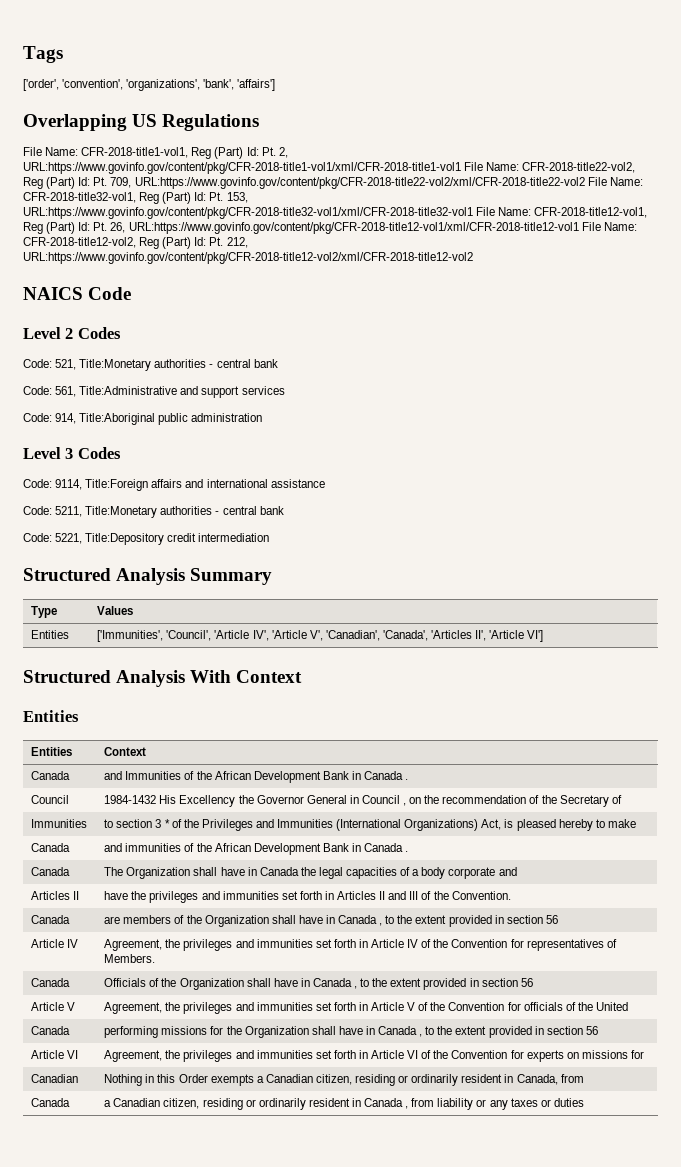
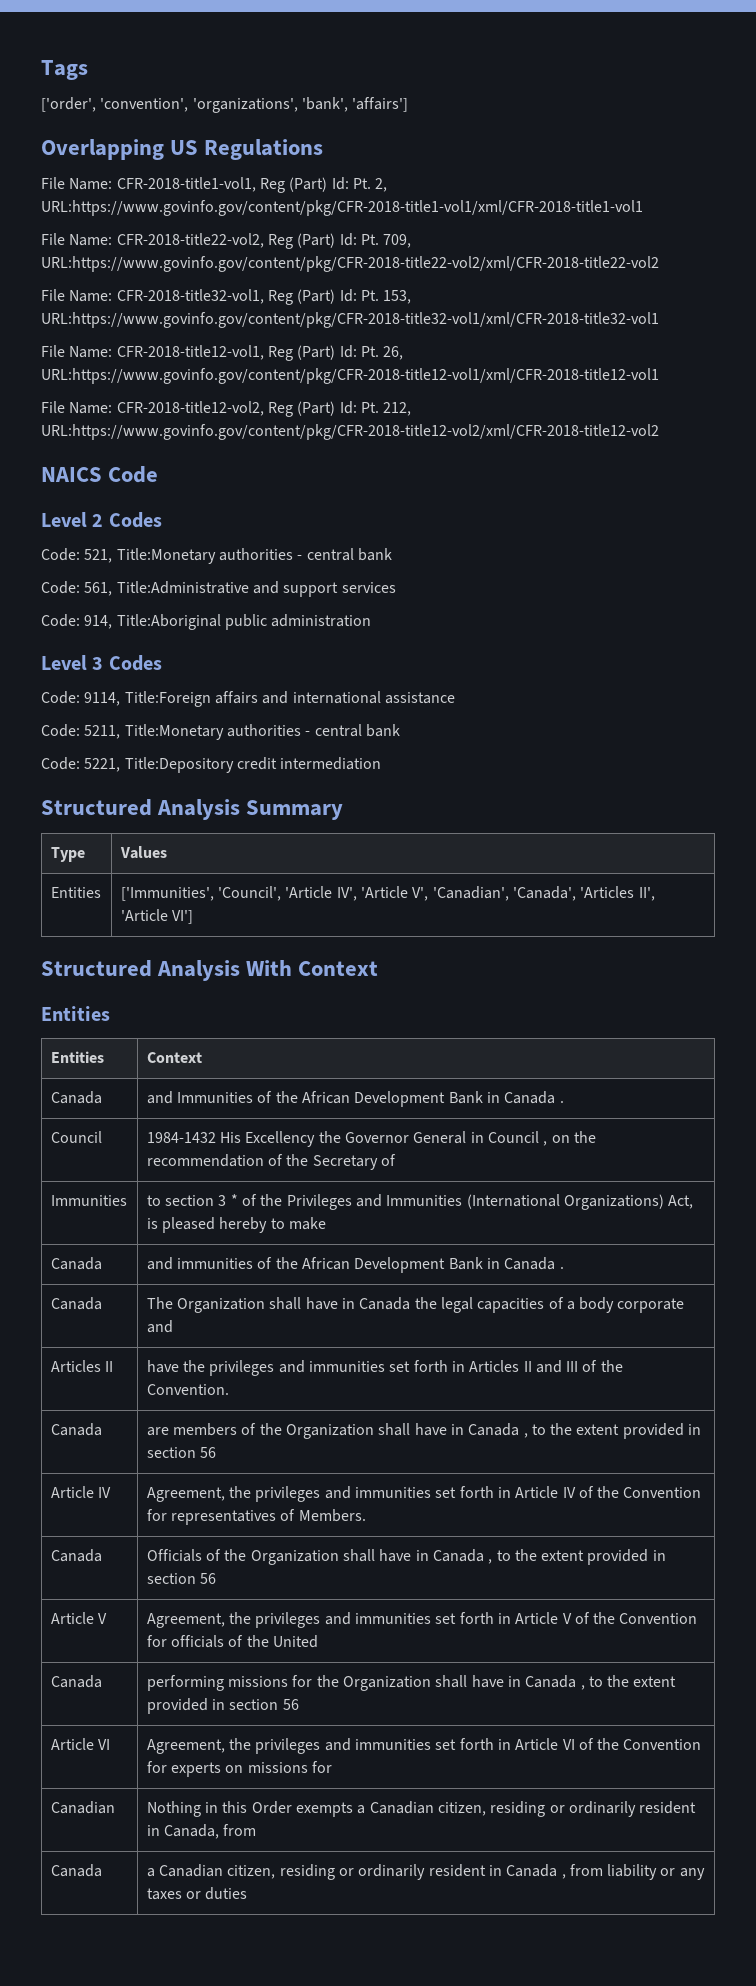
- File Name: CFR-2018-title1-vol1, Reg (Part) Id: Pt. 2, URL:https://www.govinfo.gov/content/pkg/CFR-2018-title1-vol1/xml/CFR-2018-title1-vol1 File Name: CFR-2018-title22-vol2, Reg (Part) Id: Pt. 709, URL:https://www.govinfo.gov/content/pkg/CFR-2018-title22-vol2/xml/CFR-2018-title22-vol2 File Name: CFR-2018-title32-vol1, Reg (Part) Id: Pt. 153, URL:https://www.govinfo.gov/content/pkg/CFR-2018-title32-vol1/xml/CFR-2018-title32-vol1 File Name: CFR-2018-title12-vol1, Reg (Part) Id: Pt. 26, URL:https://www.govinfo.gov/content/pkg/CFR-2018-title12-vol1/xml/CFR-2018-title12-vol1 File Name: CFR-2018-title12-vol2, Reg (Part) Id: Pt. 212, URL:https://www.govinfo.gov/content/pkg/CFR-2018-title12-vol2/xml/CFR-2018-title12-vol2
+ File Name: CFR-2018-title1-vol1, Reg (Part) Id: Pt. 2, URL:https://www.govinfo.gov/content/pkg/CFR-2018-title1-vol1/xml/CFR-2018-title1-vol1
+ File Name: CFR-2018-title22-vol2, Reg (Part) Id: Pt. 709, URL:https://www.govinfo.gov/content/pkg/CFR-2018-title22-vol2/xml/CFR-2018-title22-vol2
+ File Name: CFR-2018-title32-vol1, Reg (Part) Id: Pt. 153, URL:https://www.govinfo.gov/content/pkg/CFR-2018-title32-vol1/xml/CFR-2018-title32-vol1
+ File Name: CFR-2018-title12-vol1, Reg (Part) Id: Pt. 26, URL:https://www.govinfo.gov/content/pkg/CFR-2018-title12-vol1/xml/CFR-2018-title12-vol1
+ File Name: CFR-2018-title12-vol2, Reg (Part) Id: Pt. 212, URL:https://www.govinfo.gov/content/pkg/CFR-2018-title12-vol2/xml/CFR-2018-title12-vol2

